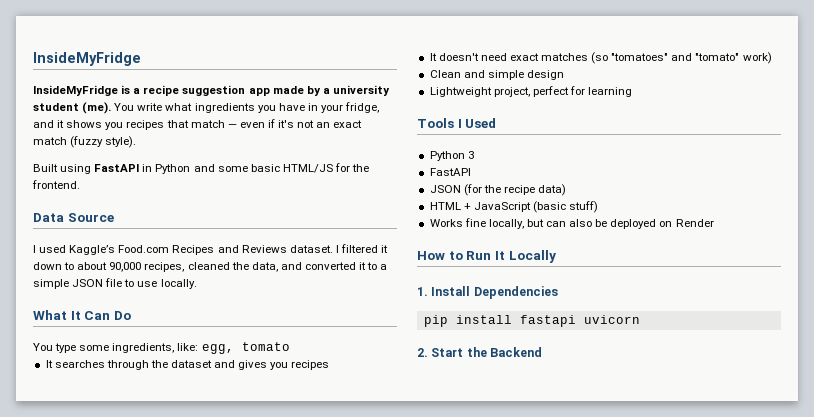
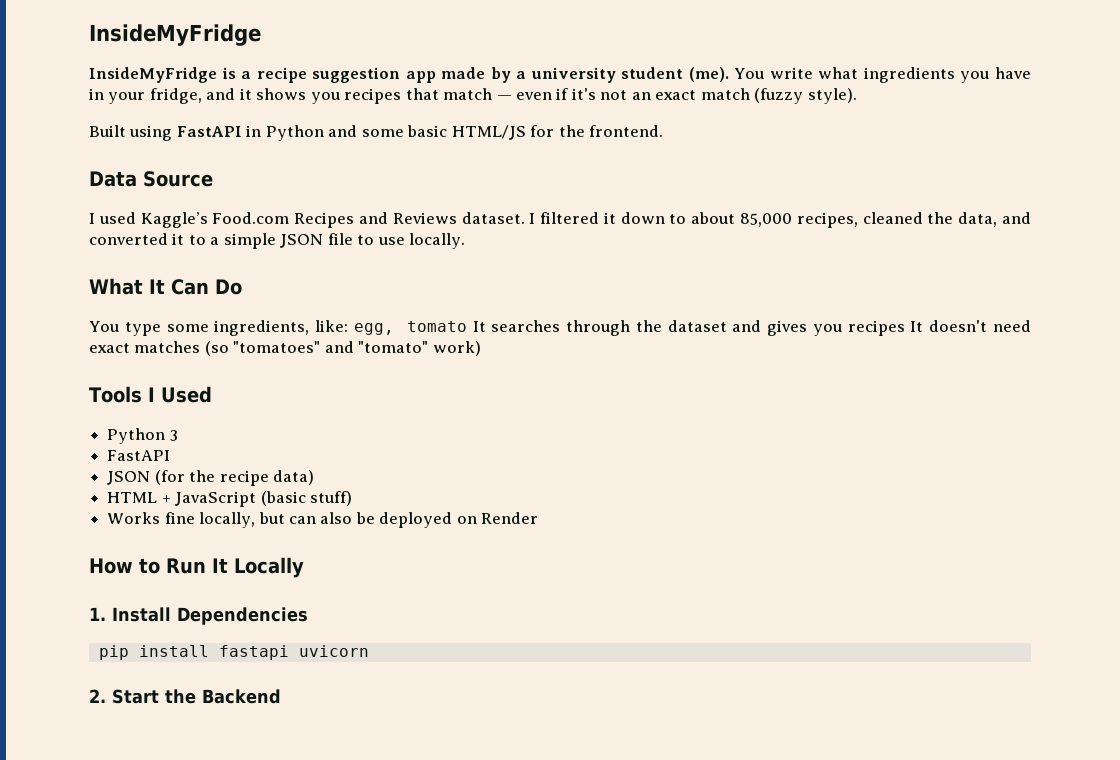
- I filtered it down to about 90,000 recipes, cleaned the data, and converted it to a simple JSON file to use locally.
+ I filtered it down to about 85,000 recipes, cleaned the data, and converted it to a simple JSON file to use locally.
- You type some ingredients, like: egg, tomato
- It searches through the dataset and gives you recipes
- It doesn't need exact matches (so "tomatoes" and "tomato" work)
+ You type some ingredients, like: egg, tomato It searches through the dataset and gives you recipes It doesn't need exact matches (so "tomatoes" and "tomato" work)
- Clean and simple design
- Lightweight project, perfect for learning

